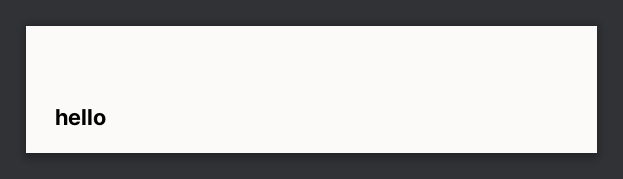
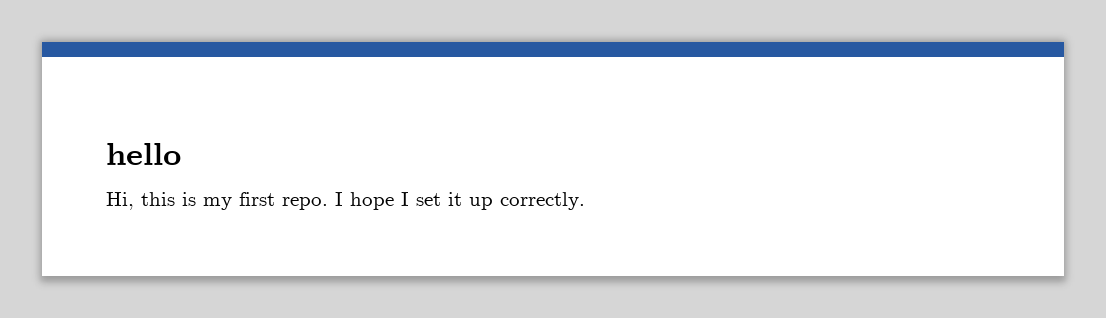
+ Hi, this is my first repo. I hope I set it up correctly.

